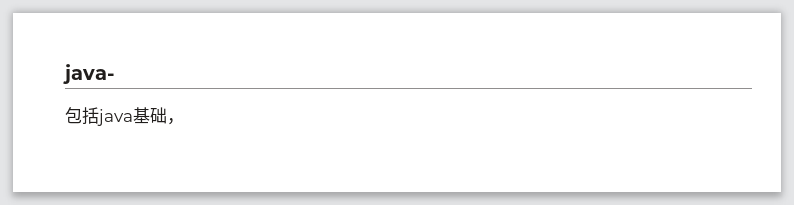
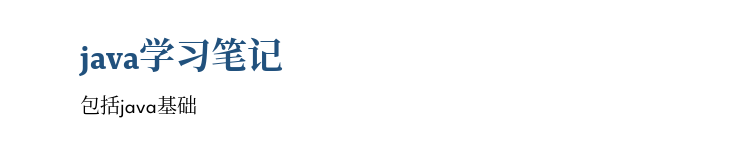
- java-
+ java学习笔记
- 包括java基础，
+ 包括java基础

